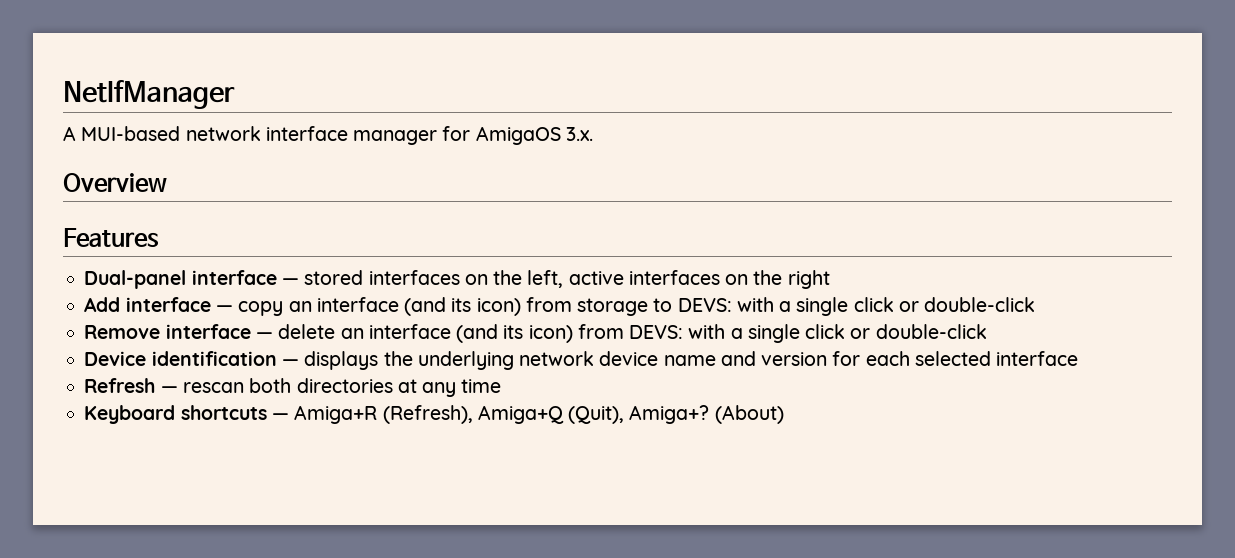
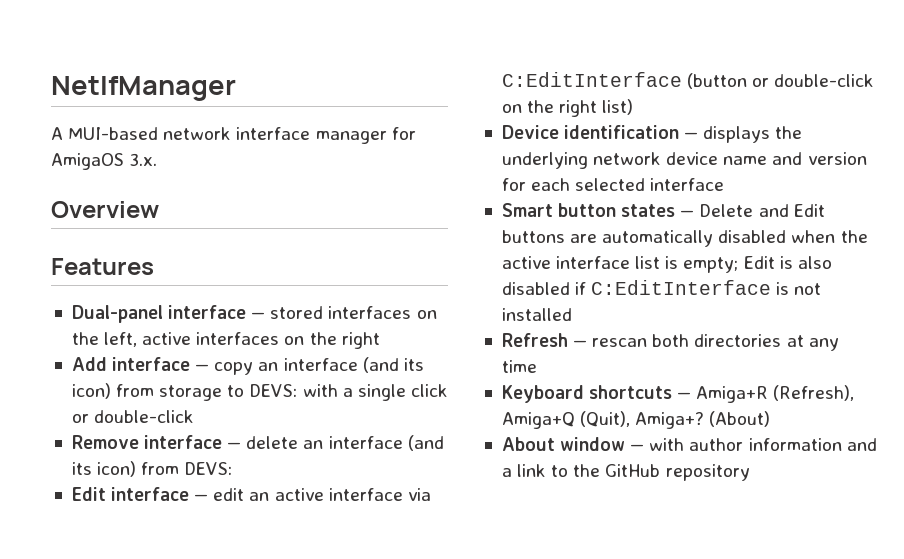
- Remove interface — delete an interface (and its icon) from DEVS: with a single click or double-click
+ Remove interface — delete an interface (and its icon) from DEVS:
+ Edit interface — edit an active interface via C:EditInterface (button or double-click on the right list)
+ Smart button states — Delete and Edit buttons are automatically disabled when the active interface list is empty; Edit is also disabled if C:EditInterface is not installed
+ About window — with author information and a link to the GitHub repository

